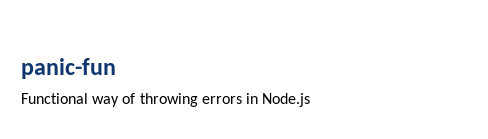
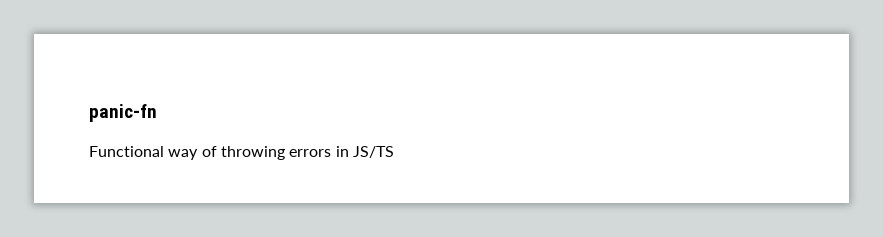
- panic-fun
+ panic-fn
- Functional way of throwing errors in Node.js
+ Functional way of throwing errors in JS/TS

